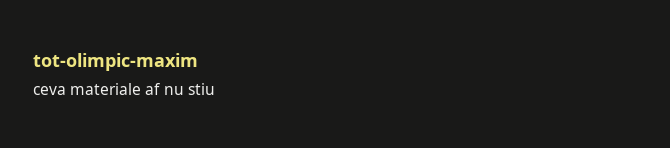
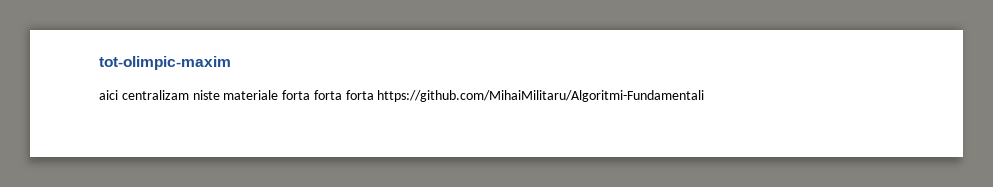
- ceva materiale af nu stiu
+ aici centralizam niste materiale forta forta forta https://github.com/MihaiMilitaru/Algoritmi-Fundamentali

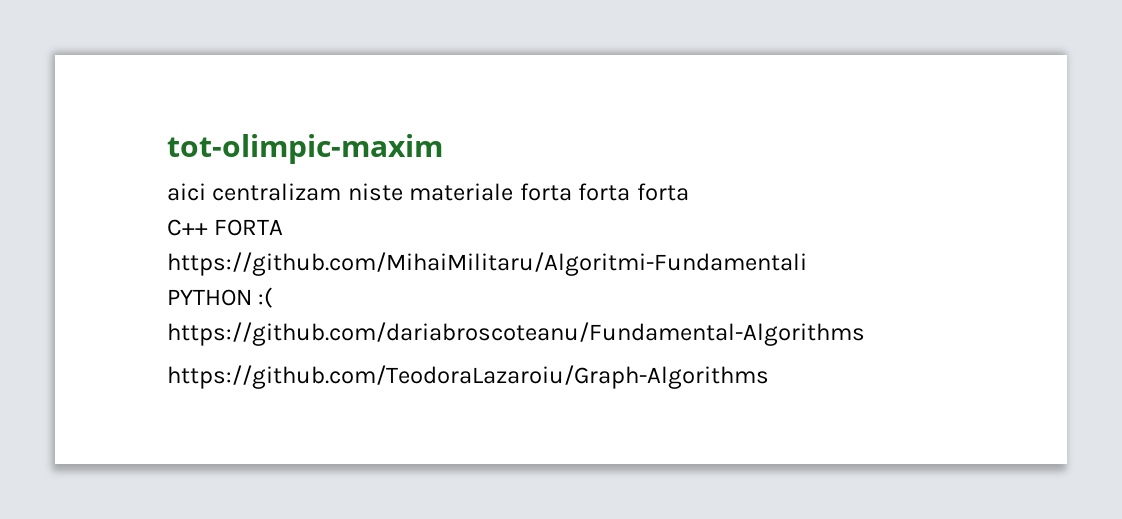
- aici centralizam niste materiale forta forta forta https://github.com/MihaiMilitaru/Algoritmi-Fundamentali
+ aici centralizam niste materiale forta forta forta
+ C++ FORTA
+ https://github.com/MihaiMilitaru/Algoritmi-Fundamentali
+ PYTHON :(
+ https://github.com/dariabroscoteanu/Fundamental-Algorithms
+ https://github.com/TeodoraLazaroiu/Graph-Algorithms

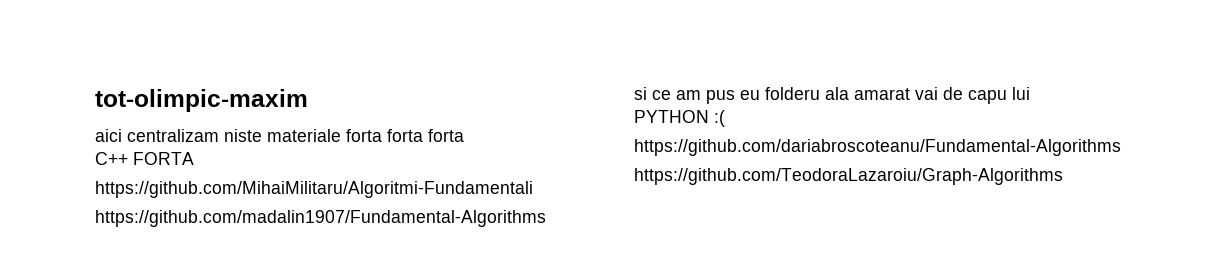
+ https://github.com/madalin1907/Fundamental-Algorithms
+ si ce am pus eu folderu ala amarat vai de capu lui

